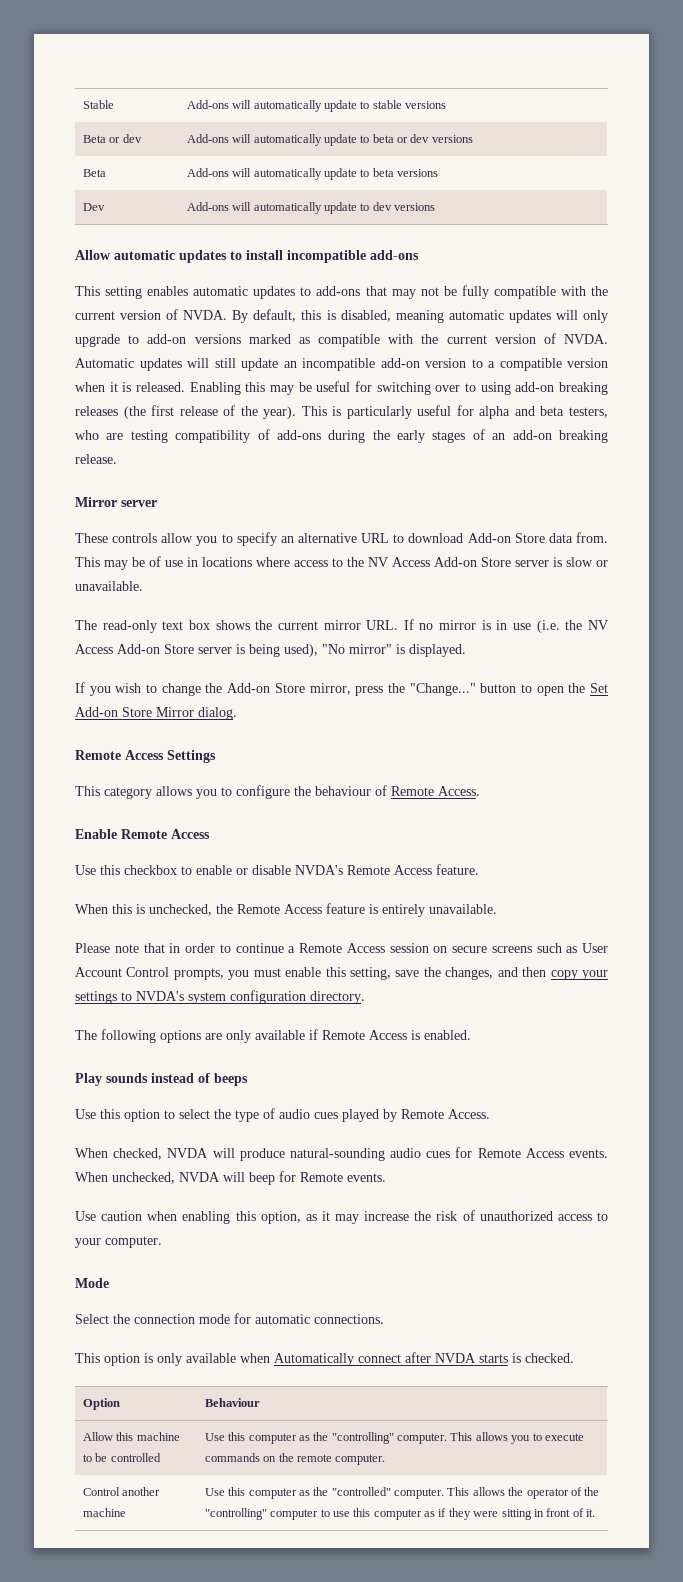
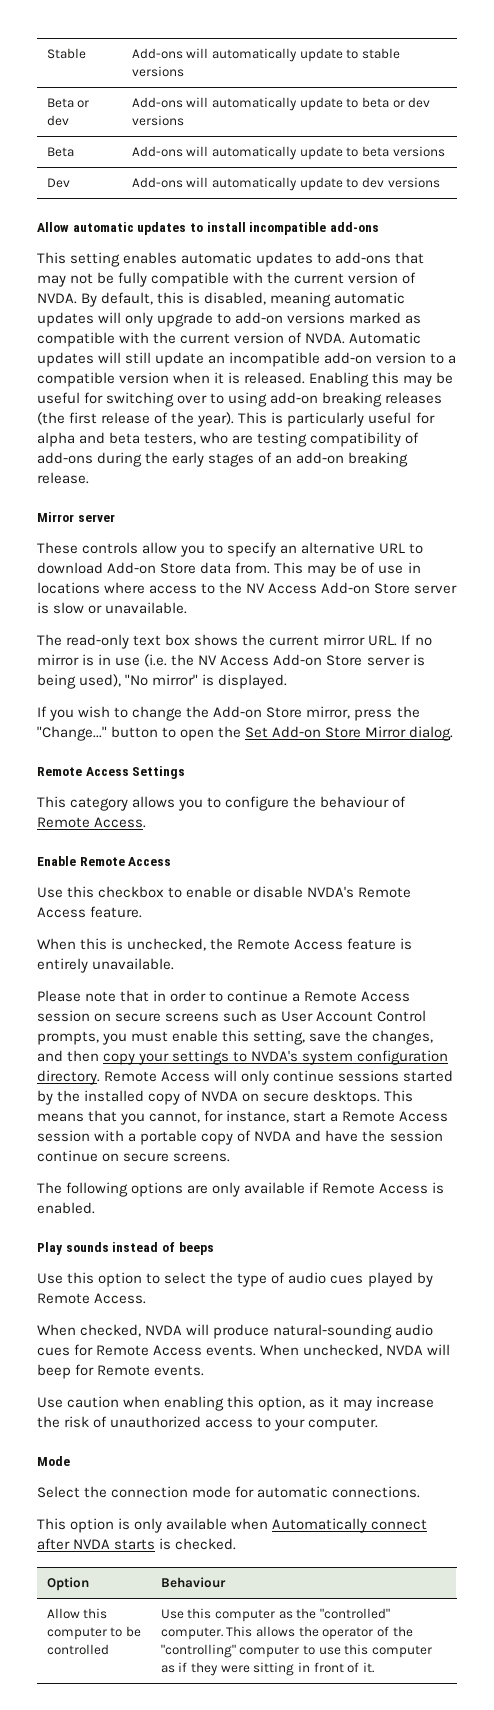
+ Remote Access will only continue sessions started by the installed copy of NVDA on secure desktops. This means that you cannot, for instance, start a Remote Access session with a portable copy of NVDA and have the session continue on secure screens.
- Allow this machine to be controlled | Use this computer as the "controlling" computer. This allows you to execute commands on the remote computer.
- Control another machine | Use this computer as the "controlled" computer. This allows the operator of the "controlling" computer to use this computer as if they were sitting in front of it.
+ Allow this computer to be controlled | Use this computer as the "controlled" computer. This allows the operator of the "controlling" computer to use this computer as if they were sitting in front of it.

